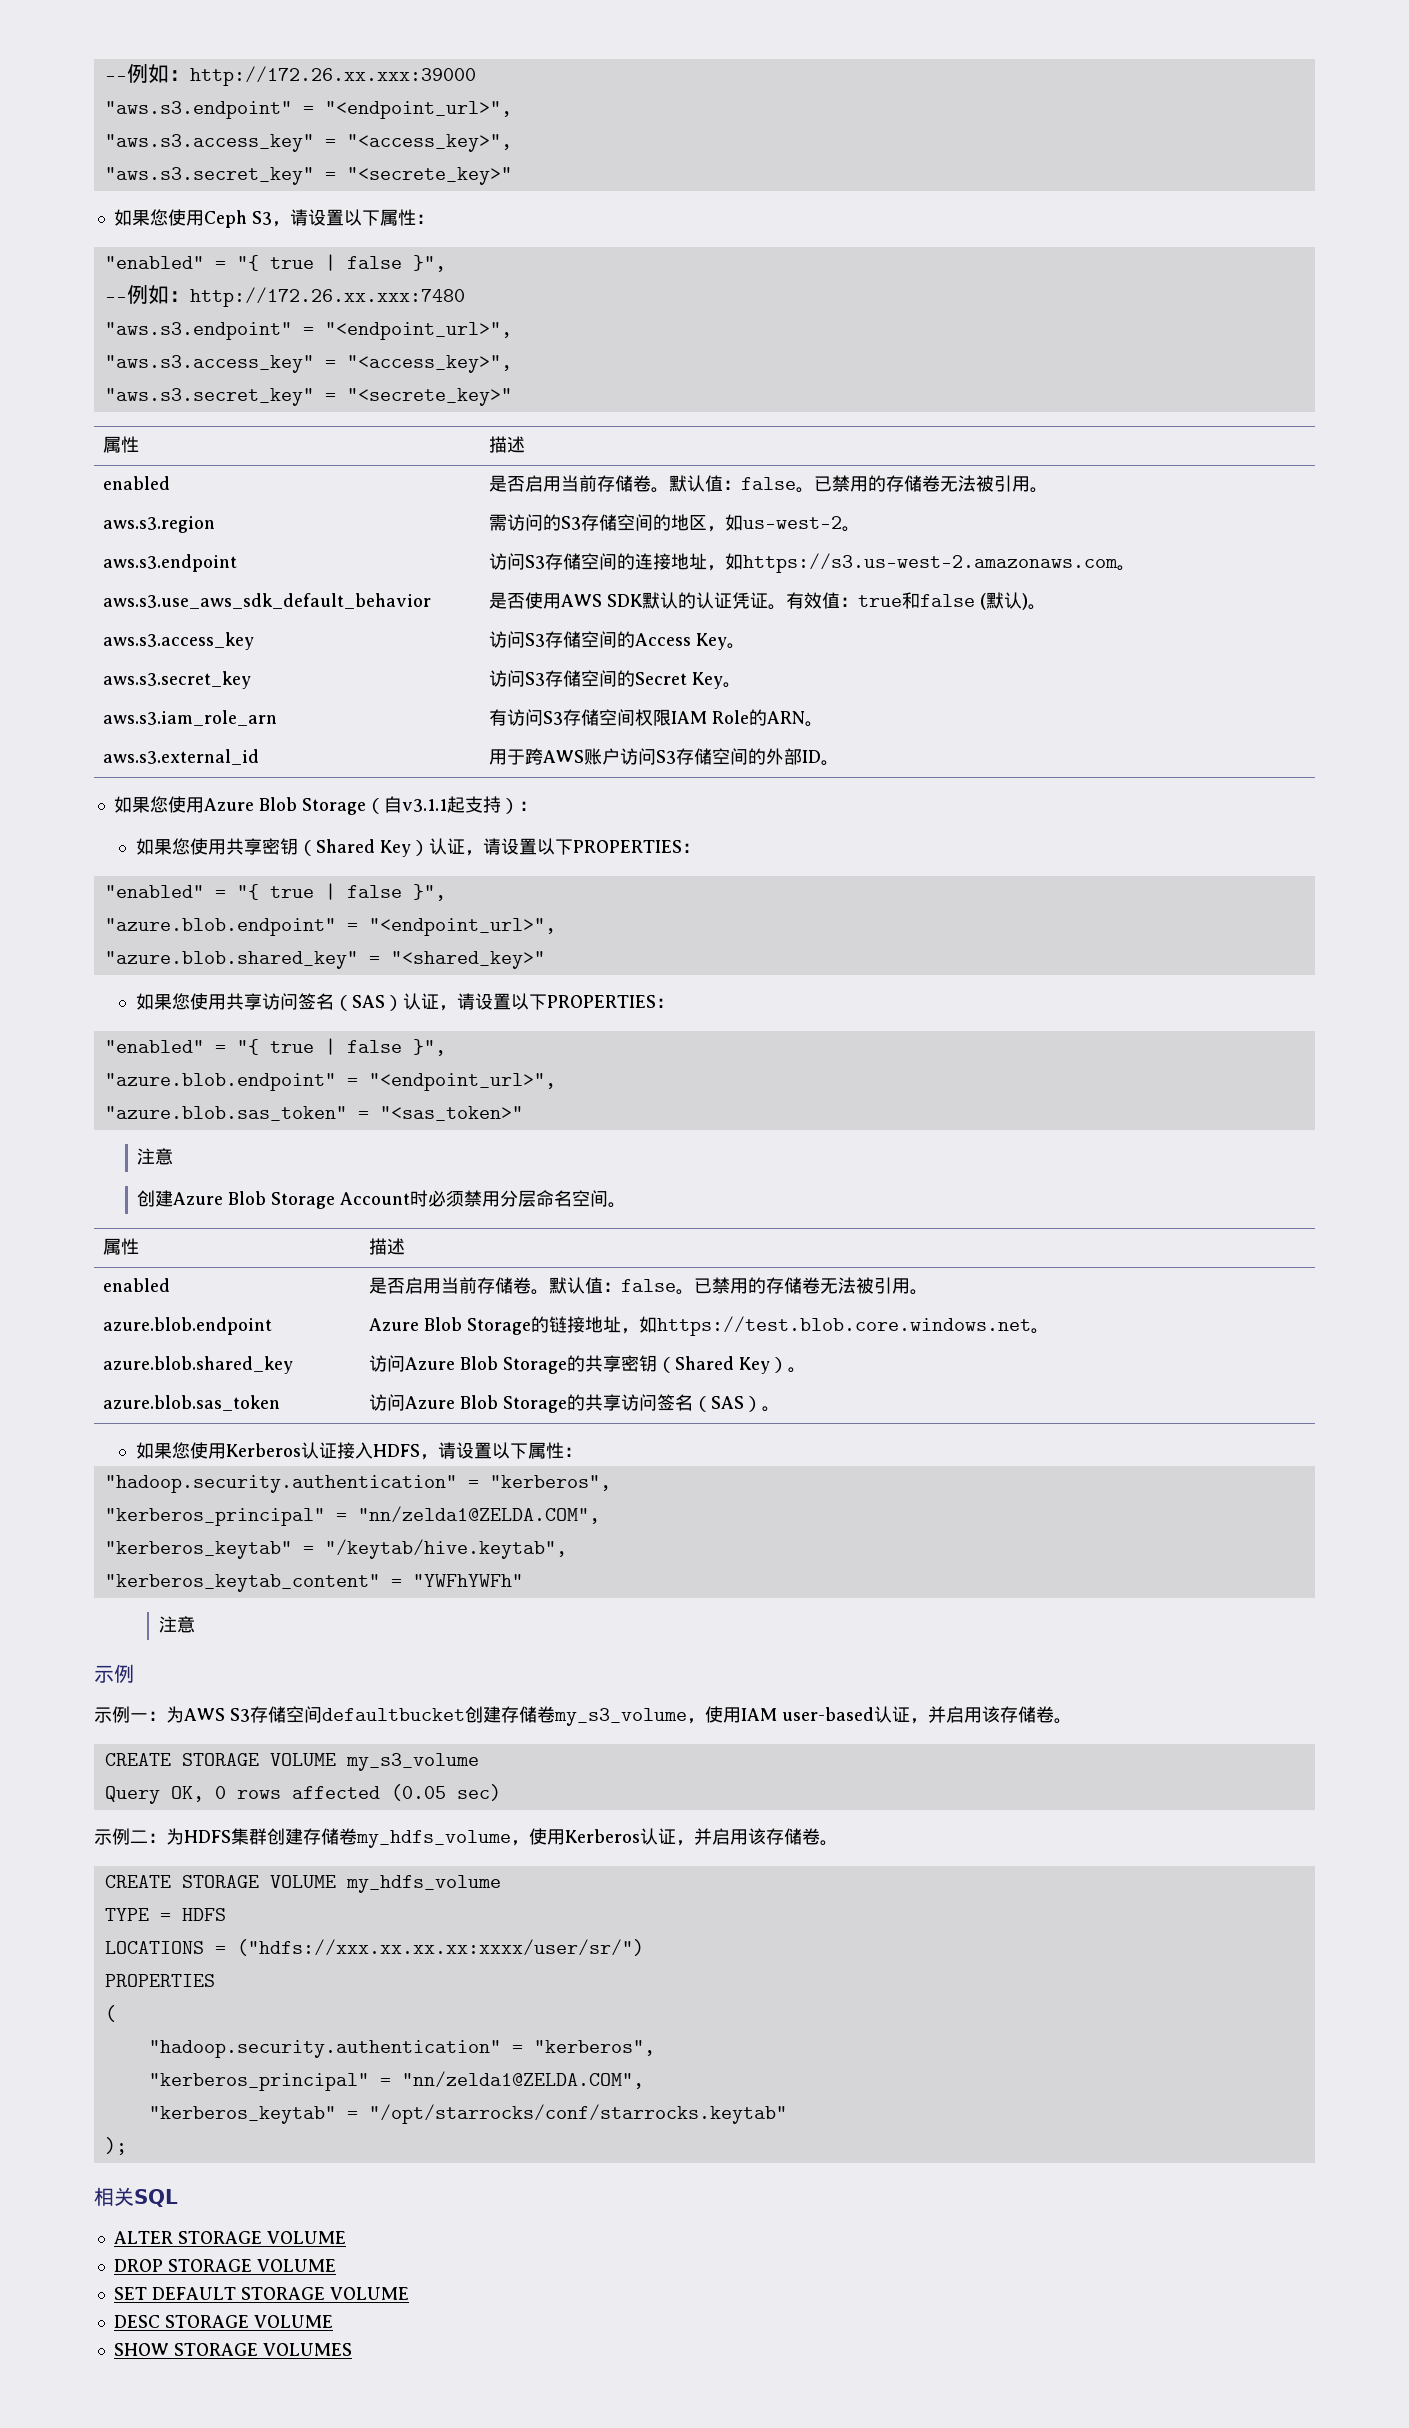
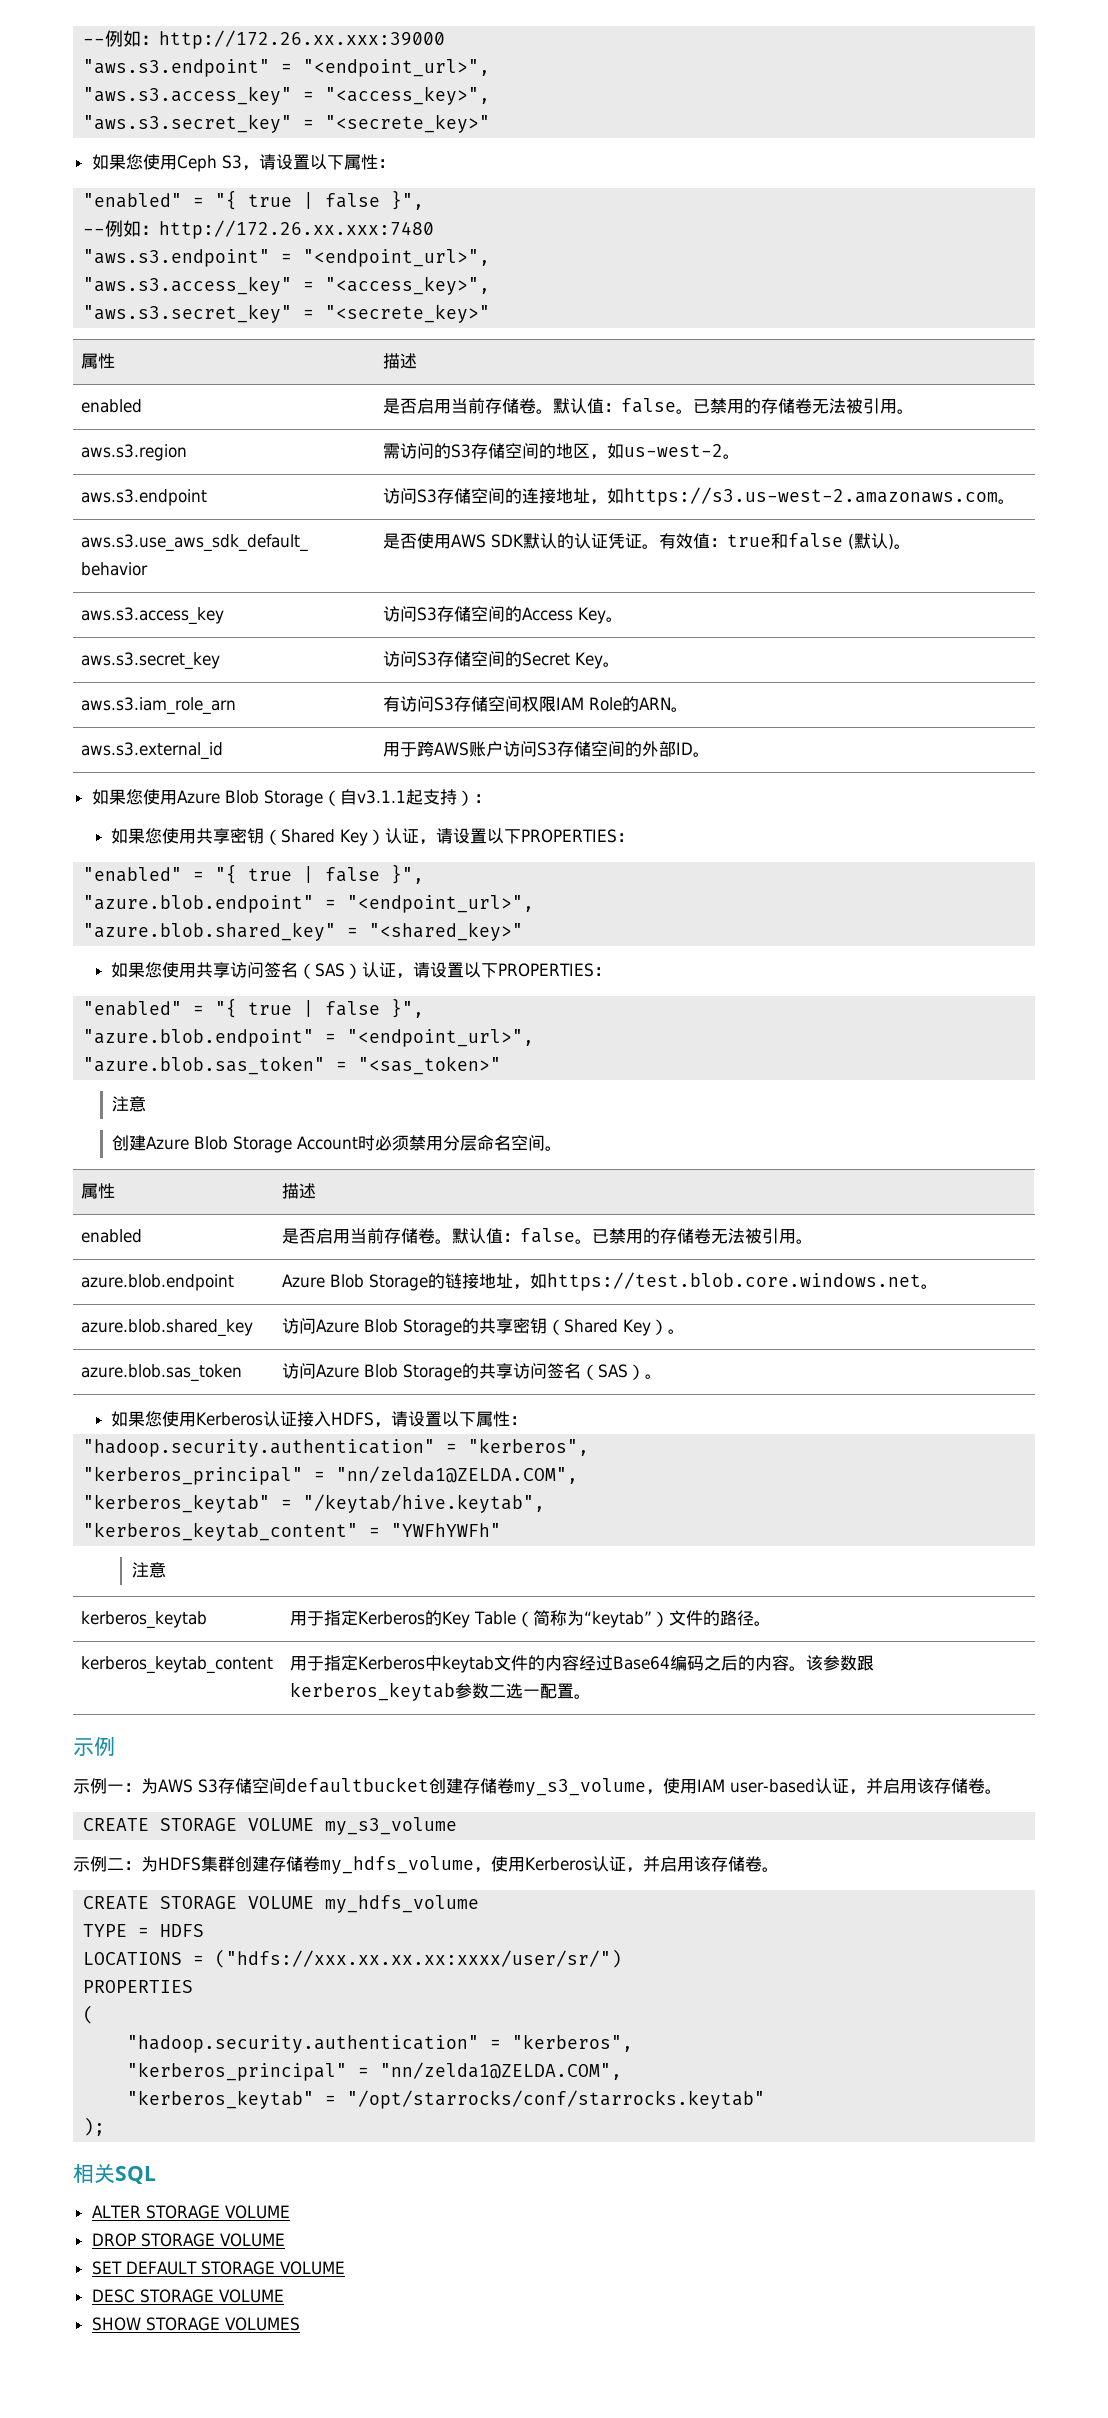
+ kerberos_keytab | 用于指定Kerberos的Key Table（简称为“keytab”）文件的路径。
+ kerberos_keytab_content | 用于指定Kerberos中keytab文件的内容经过Base64编码之后的内容。该参数跟kerberos_keytab参数二选一配置。
- Query OK, 0 rows affected (0.05 sec)

